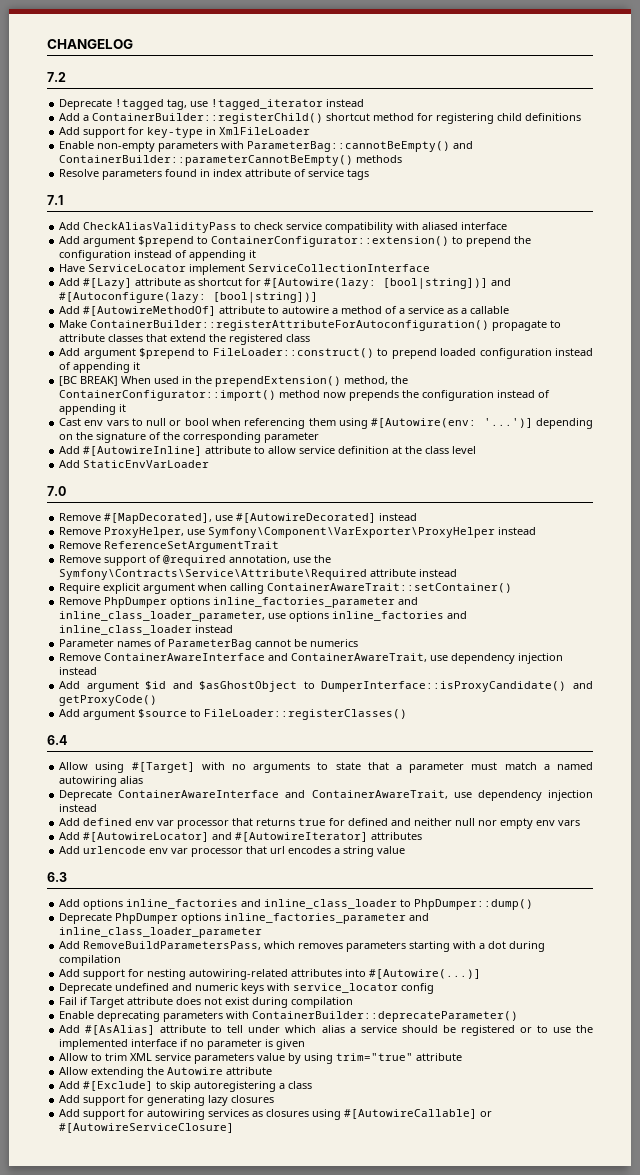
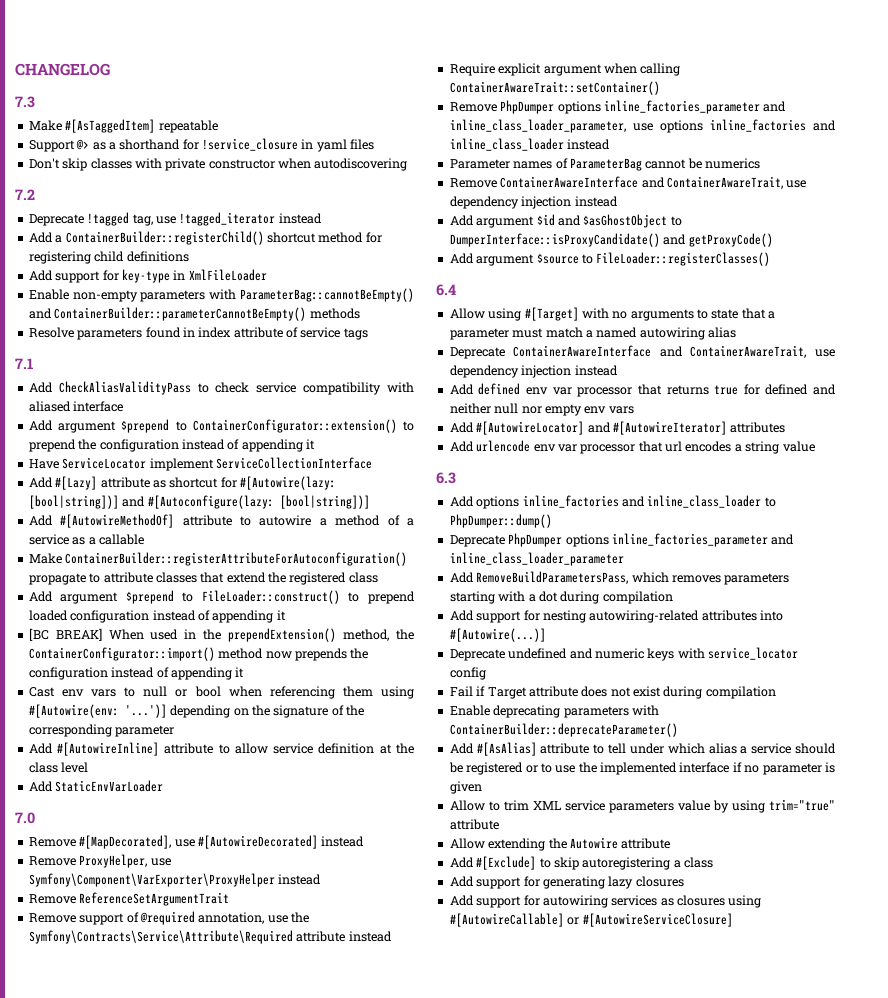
+ 7.3
+ Make #[AsTaggedItem] repeatable
+ Support @> as a shorthand for !service_closure in yaml files
+ Don't skip classes with private constructor when autodiscovering

